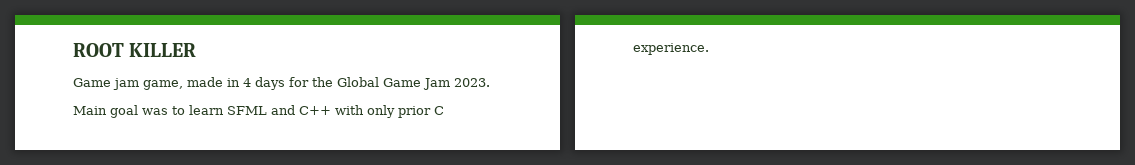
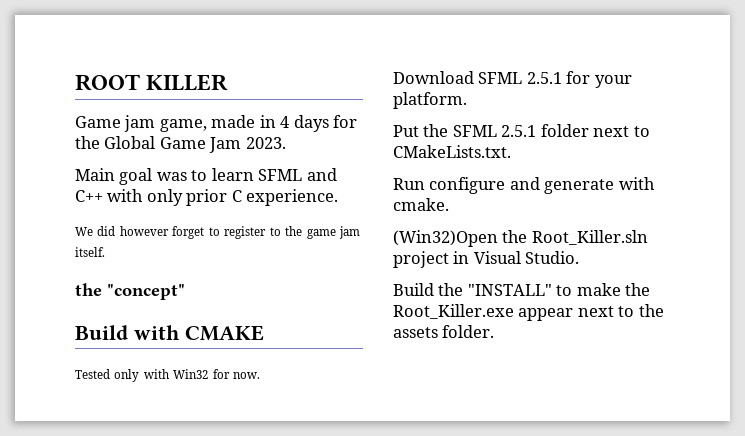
+ We did however forget to register to the game jam itself.
+ the "concept"
+ Build with CMAKE
+ Tested only with Win32 for now.
+ Download SFML 2.5.1 for your platform.
+ Put the SFML 2.5.1 folder next to CMakeLists.txt.
+ Run configure and generate with cmake.
+ (Win32)Open the Root_Killer.sln project in Visual Studio.
+ Build the "INSTALL" to make the Root_Killer.exe appear next to the assets folder.

